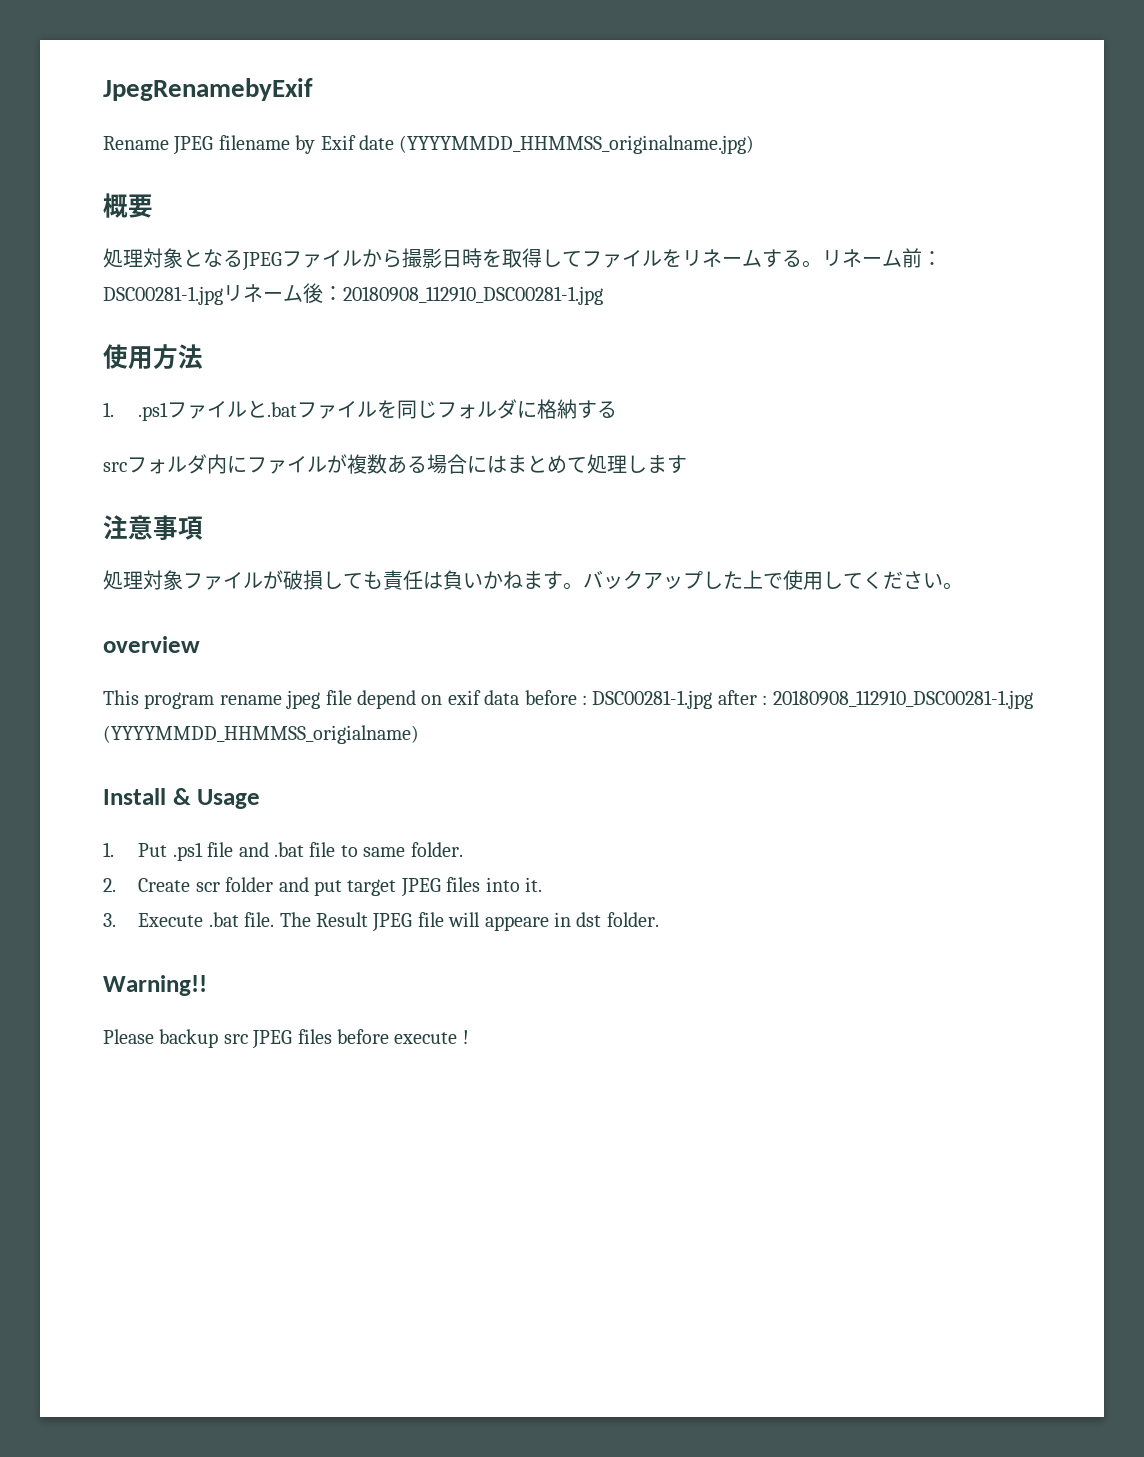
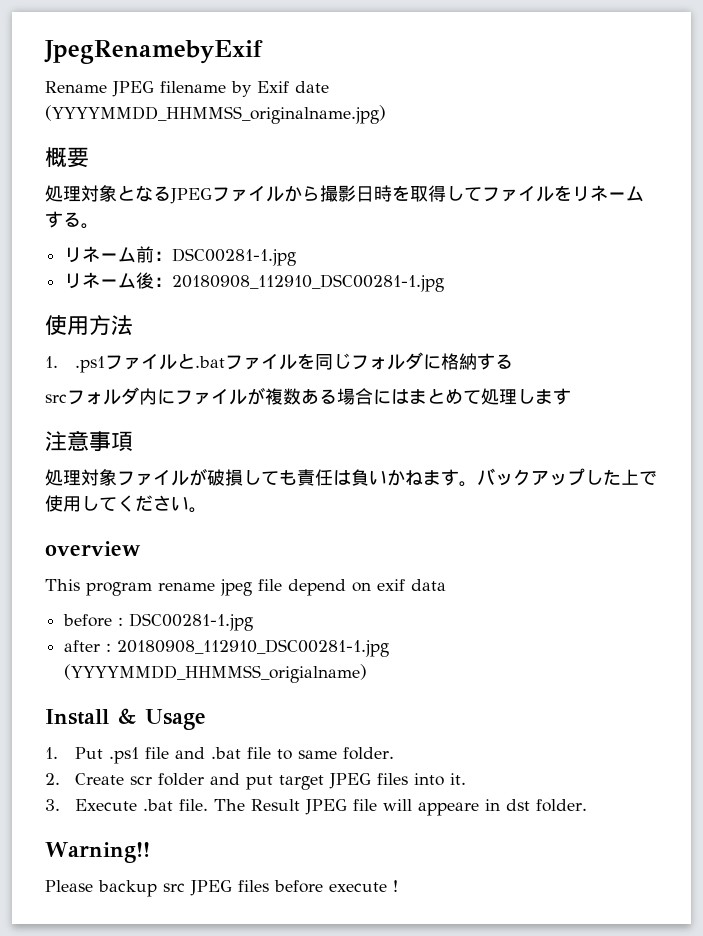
- 処理対象となるJPEGファイルから撮影日時を取得してファイルをリネームする。リネーム前：DSC00281-1.jpgリネーム後：20180908_112910_DSC00281-1.jpg
+ 処理対象となるJPEGファイルから撮影日時を取得してファイルをリネームする。
+ リネーム前：DSC00281-1.jpg
+ リネーム後：20180908_112910_DSC00281-1.jpg
- This program rename jpeg file depend on exif data before : DSC00281-1.jpg after : 20180908_112910_DSC00281-1.jpg (YYYYMMDD_HHMMSS_origialname)
+ This program rename jpeg file depend on exif data
+ before : DSC00281-1.jpg
+ after : 20180908_112910_DSC00281-1.jpg (YYYYMMDD_HHMMSS_origialname)

